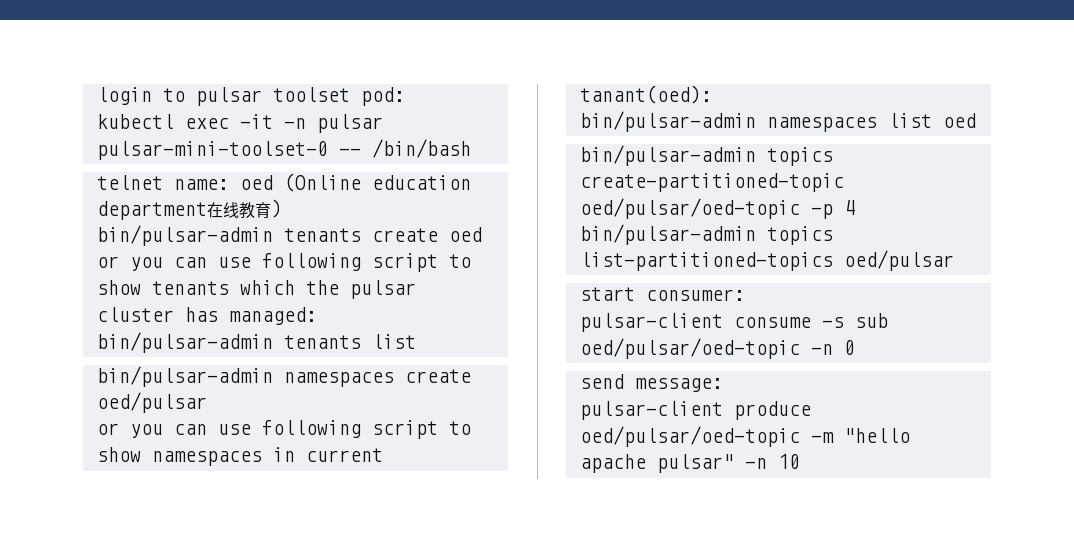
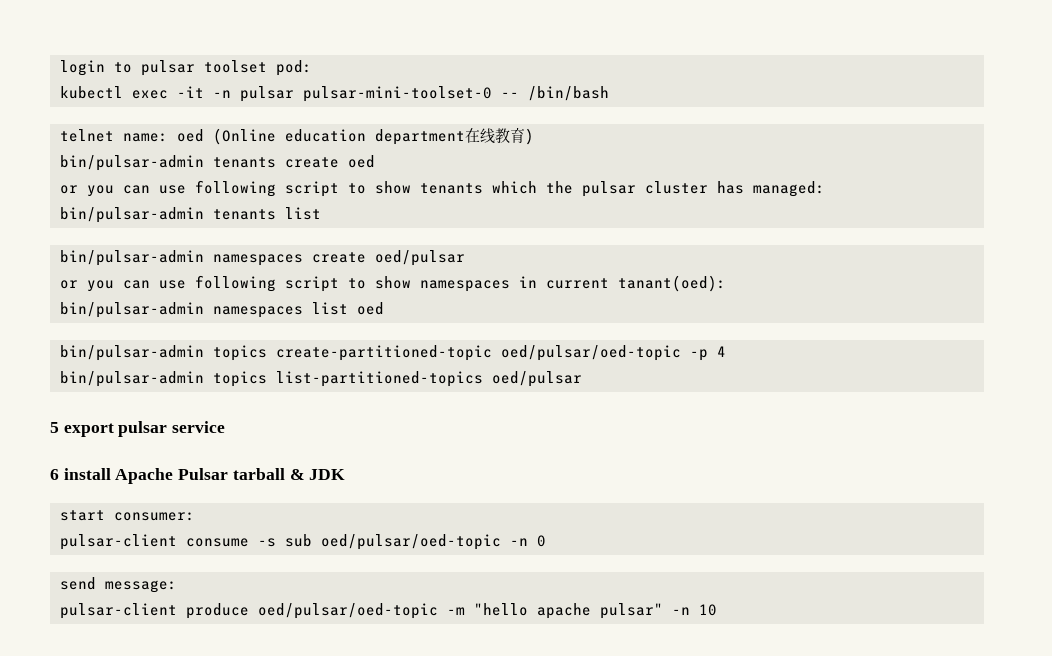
+ 5 export pulsar service
+ 6 install Apache Pulsar tarball & JDK

